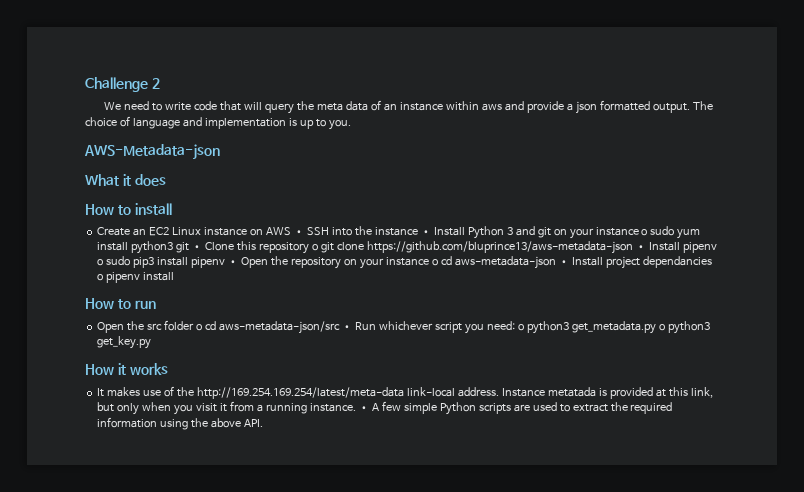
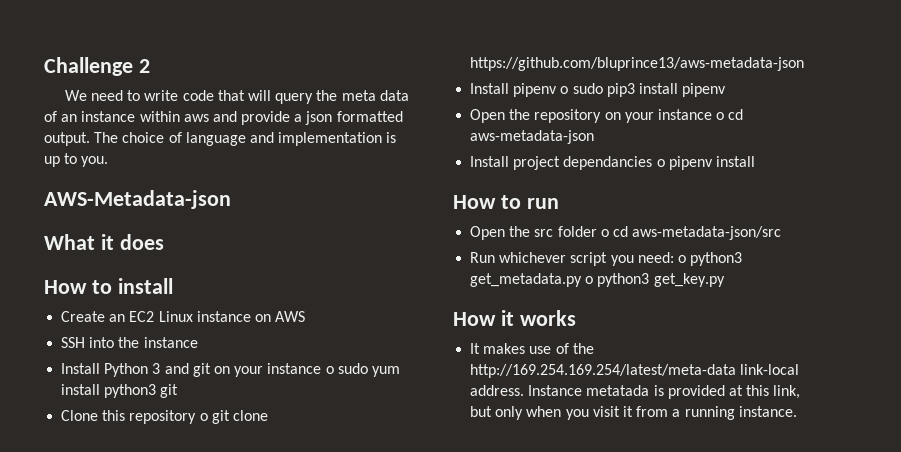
- Create an EC2 Linux instance on AWS • SSH into the instance • Install Python 3 and git on your instance o sudo yum install python3 git • Clone this repository o git clone https://github.com/bluprince13/aws-metadata-json • Install pipenv o sudo pip3 install pipenv • Open the repository on your instance o cd aws-metadata-json • Install project dependancies o pipenv install
+ Create an EC2 Linux instance on AWS
+ SSH into the instance
+ Install Python 3 and git on your instance o sudo yum install python3 git
+ Clone this repository o git clone https://github.com/bluprince13/aws-metadata-json
+ Install pipenv o sudo pip3 install pipenv
+ Open the repository on your instance o cd aws-metadata-json
+ Install project dependancies o pipenv install
- Open the src folder o cd aws-metadata-json/src • Run whichever script you need: o python3 get_metadata.py o python3 get_key.py
+ Open the src folder o cd aws-metadata-json/src
+ Run whichever script you need: o python3 get_metadata.py o python3 get_key.py
- • A few simple Python scripts are used to extract the required information using the above API.

